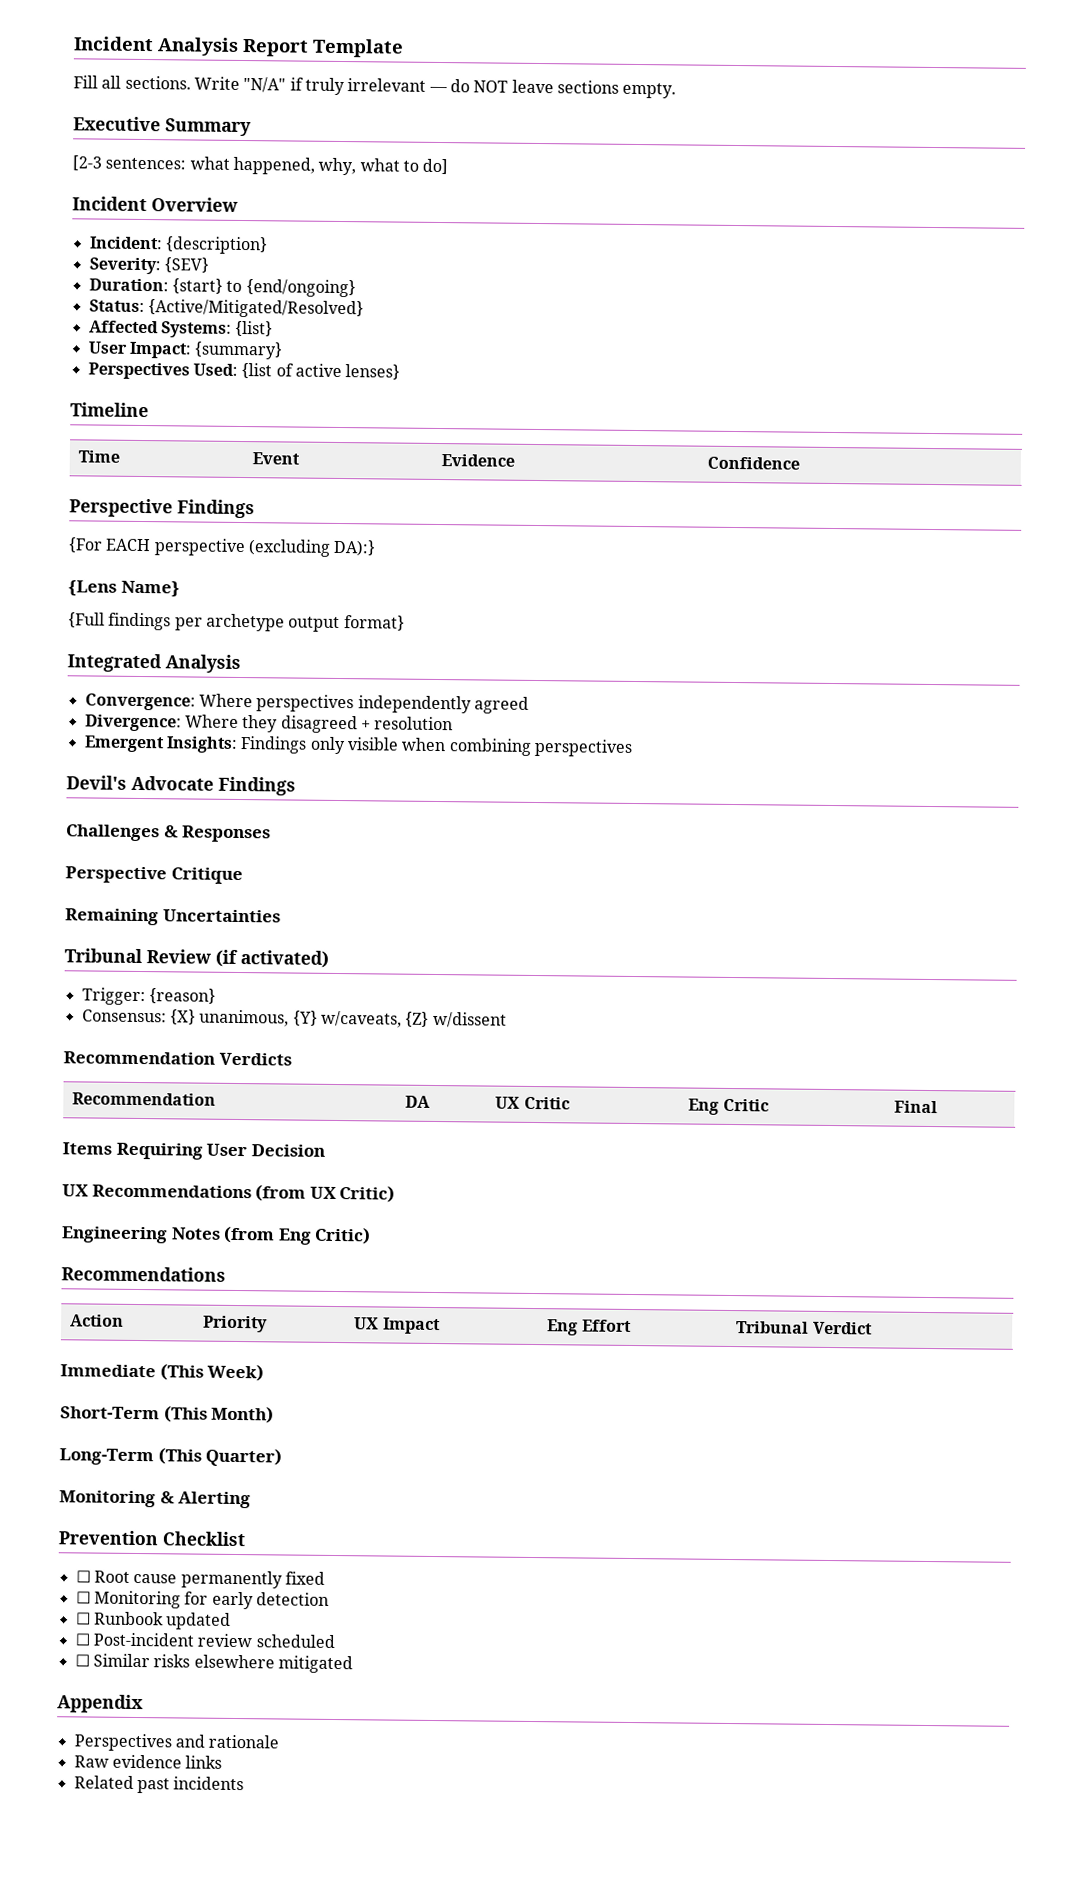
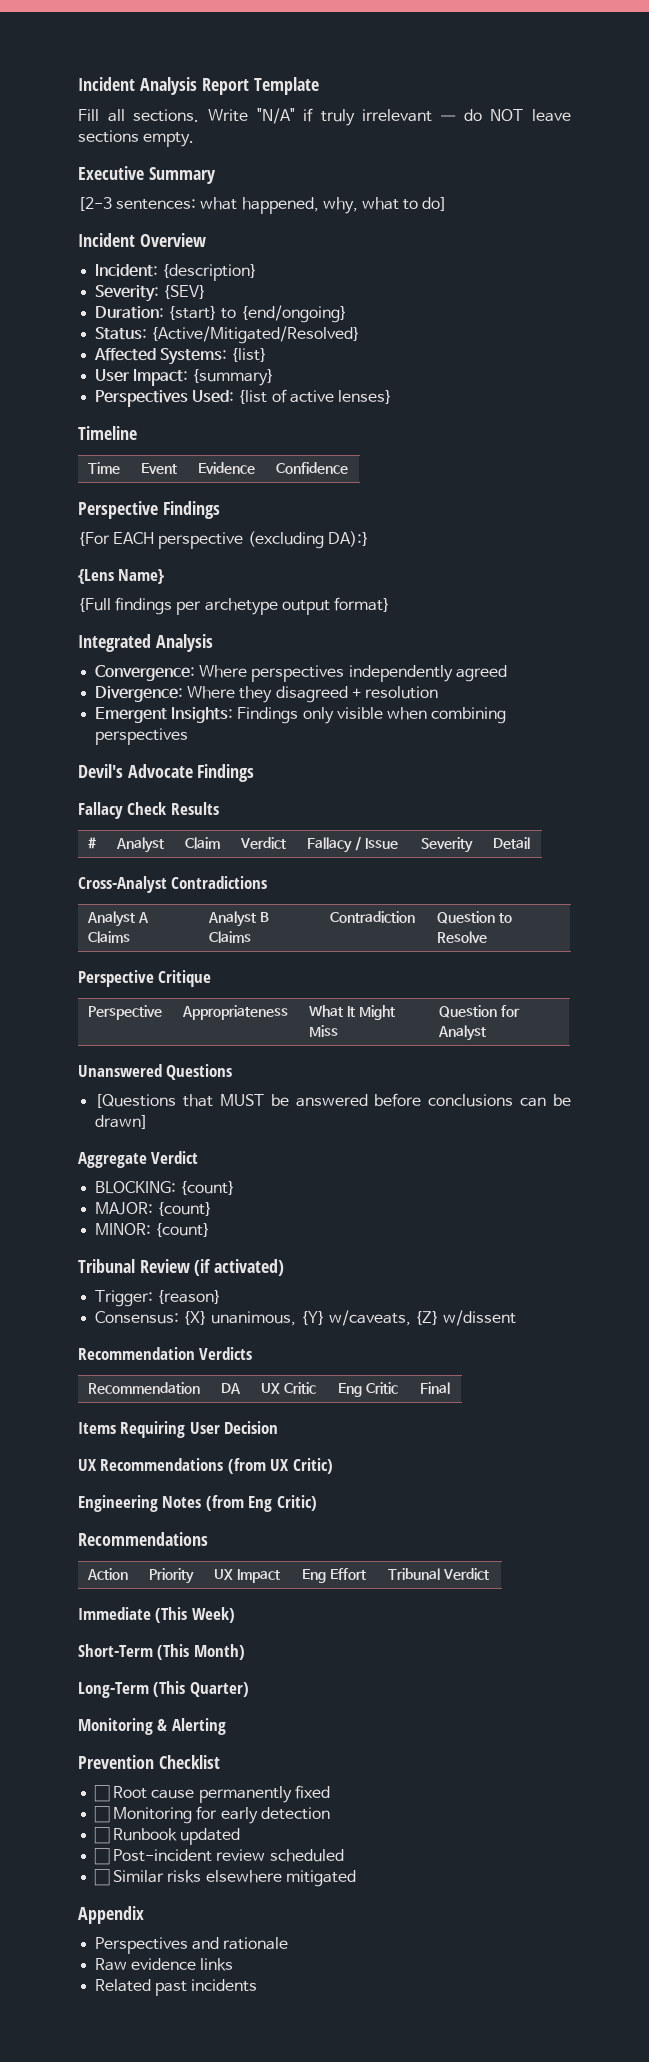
- Challenges & Responses
+ Fallacy Check Results
+ # | Analyst | Claim | Verdict | Fallacy / Issue | Severity | Detail
+ Cross-Analyst Contradictions
+ Analyst A Claims | Analyst B Claims | Contradiction | Question to Resolve
  Perspective Critique
- Remaining Uncertainties
+ Perspective | Appropriateness | What It Might Miss | Question for Analyst
+ Unanswered Questions
+ [Questions that MUST be answered before conclusions can be drawn]
+ Aggregate Verdict
+ BLOCKING: {count}
+ MAJOR: {count}
+ MINOR: {count}

